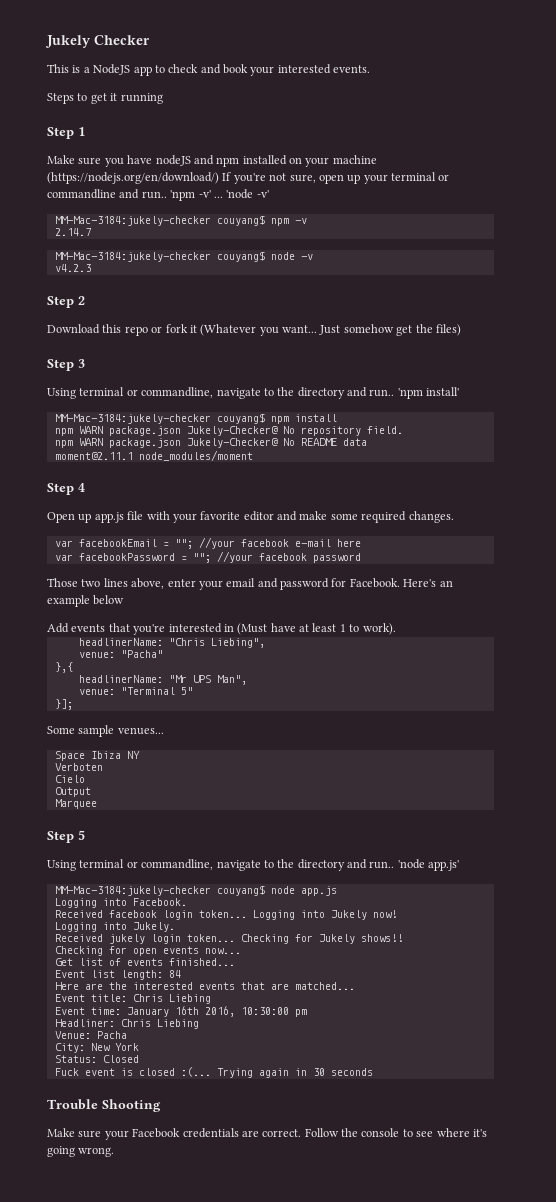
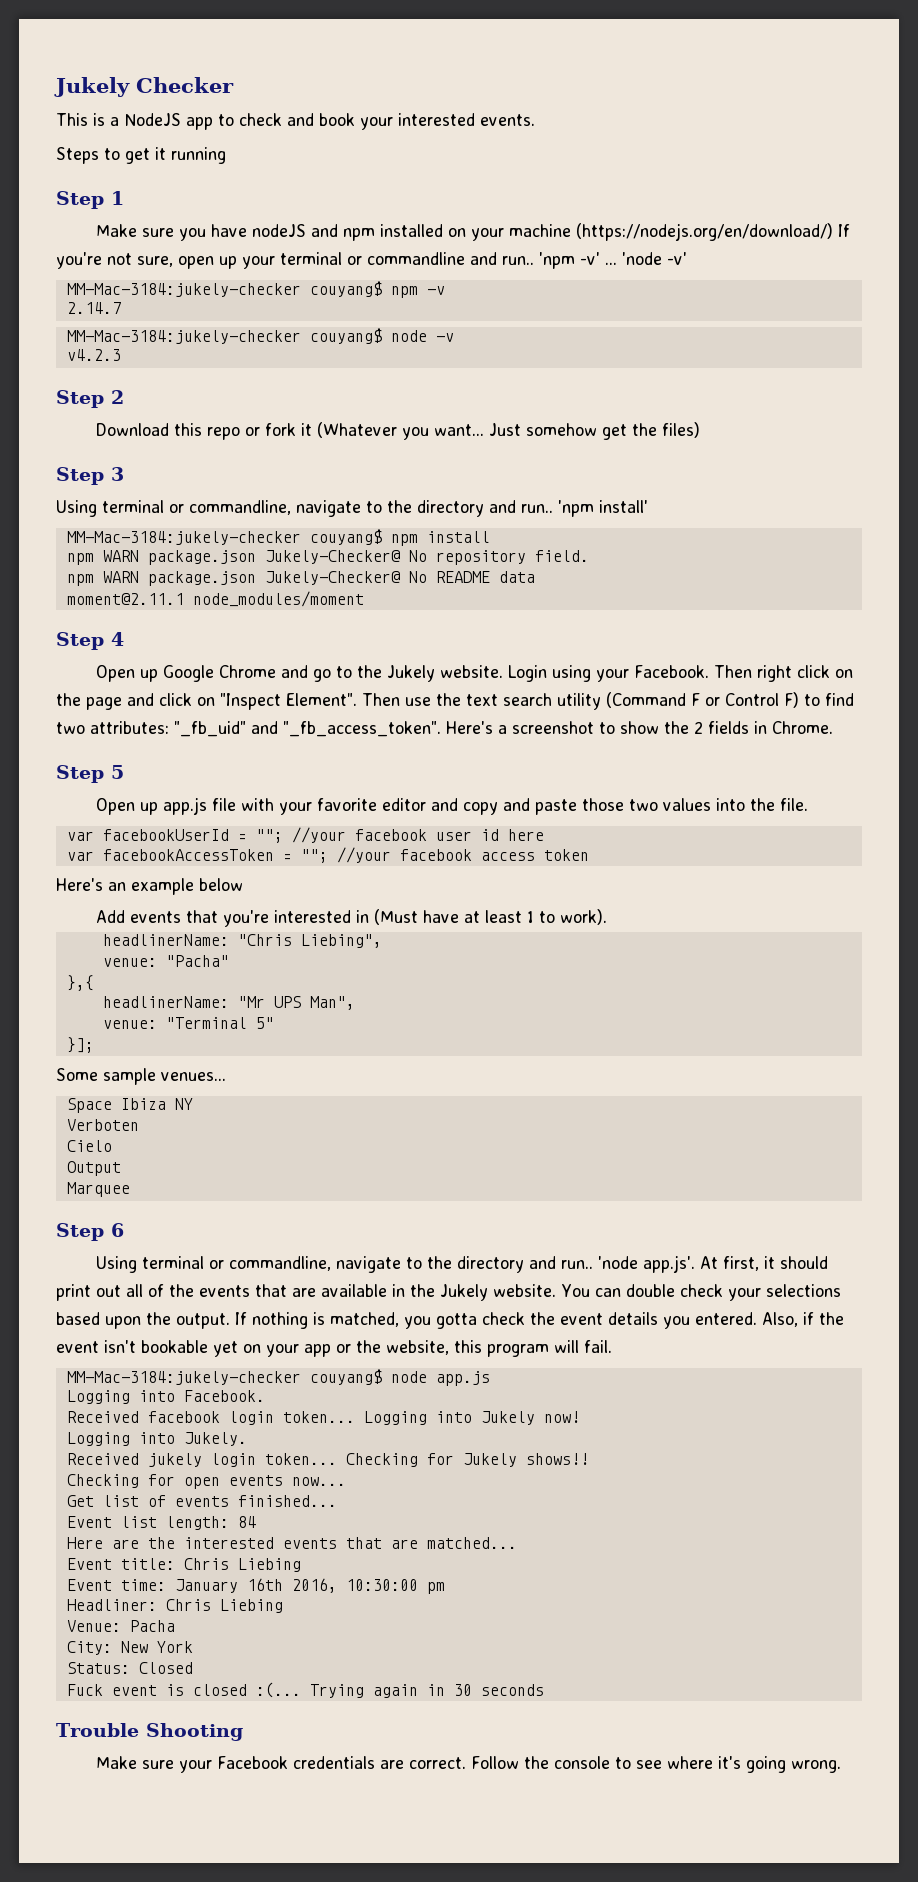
+ Open up Google Chrome and go to the Jukely website. Login using your Facebook. Then right click on the page and click on "Inspect Element". Then use the text search utility (Command F or Control F) to find two attributes: "_fb_uid" and "_fb_access_token". Here's a screenshot to show the 2 fields in Chrome.
+ Step 5
- Open up app.js file with your favorite editor and make some required changes.
- var facebookEmail = ""; //your facebook e-mail here
+ Open up app.js file with your favorite editor and copy and paste those two values into the file.
+ var facebookUserId = ""; //your facebook user id here
- var facebookPassword = ""; //your facebook password
- Those two lines above, enter your email and password for Facebook. Here's an example below
+ var facebookAccessToken = ""; //your facebook access token
+ Here's an example below
- Step 5
+ Step 6
- 'node app.js'
+ 'node app.js'. At first, it should print out all of the events that are available in the Jukely website. You can double check your selections based upon the output. If nothing is matched, you gotta check the event details you entered. Also, if the event isn't bookable yet on your app or the website, this program will fail.

